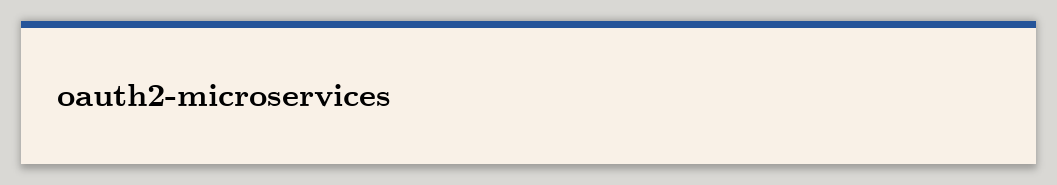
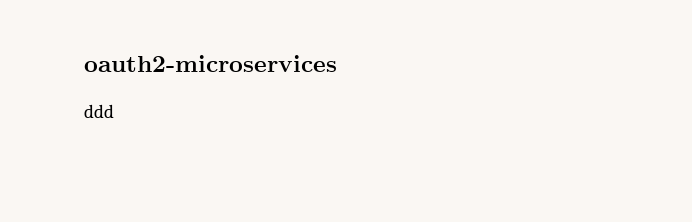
+ ddd

